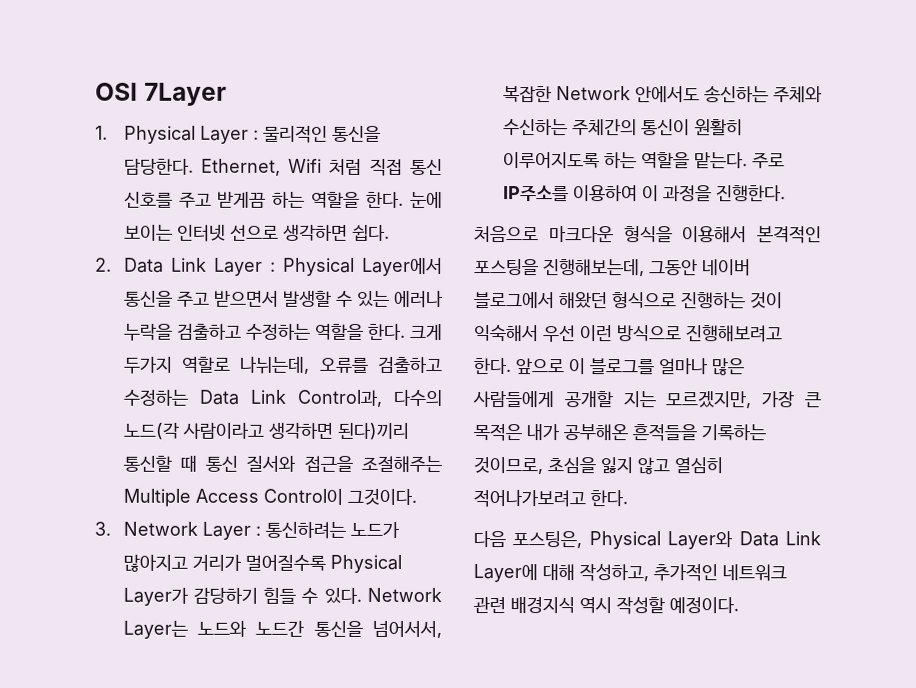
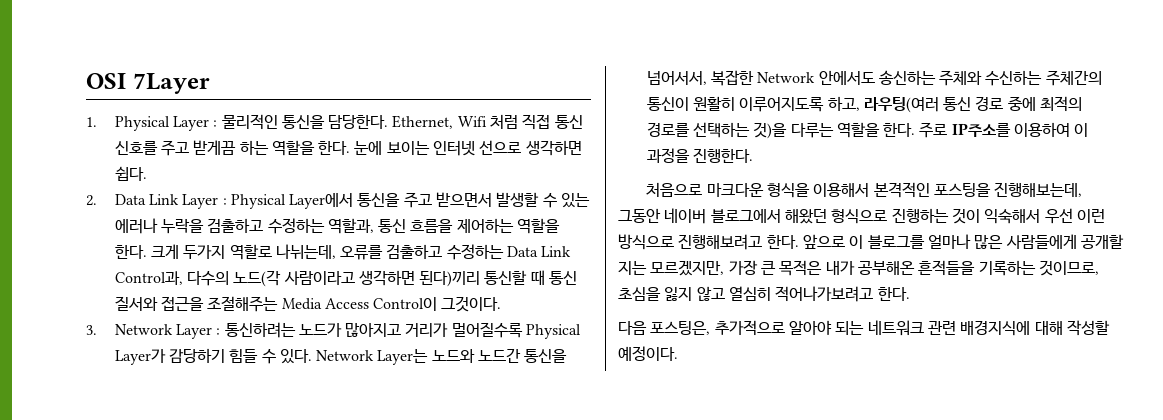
- 2. Data Link Layer : Physical Layer에서 통신을 주고 받으면서 발생할 수 있는 에러나 누락을 검출하고 수정하는 역할을 한다.
+ 2. Data Link Layer : Physical Layer에서 통신을 주고 받으면서 발생할 수 있는 에러나 누락을 검출하고 수정하는 역할과, 통신 흐름을 제어하는 역할을 한다.
- 크게 두가지 역할로 나뉘는데, 오류를 검출하고 수정하는 Data Link Control과, 다수의 노드(각 사람이라고 생각하면 된다)끼리 통신할 때 통신 질서와 접근을 조절해주는 Multiple Access Control이 그것이다.
+ 크게 두가지 역할로 나뉘는데, 오류를 검출하고 수정하는 Data Link Control과, 다수의 노드(각 사람이라고 생각하면 된다)끼리 통신할 때 통신 질서와 접근을 조절해주는 Media Access Control이 그것이다.
- Network Layer는 노드와 노드간 통신을 넘어서서, 복잡한 Network 안에서도 송신하는 주체와 수신하는 주체간의 통신이 원활히 이루어지도록 하는 역할을 맡는다.
+ Network Layer는 노드와 노드간 통신을 넘어서서, 복잡한 Network 안에서도 송신하는 주체와 수신하는 주체간의 통신이 원활히 이루어지도록 하고, 라우팅(여러 통신 경로 중에 최적의 경로를 선택하는 것)을 다루는 역할을 한다.
- 다음 포스팅은, Physical Layer와 Data Link Layer에 대해 작성하고, 추가적인 네트워크 관련 배경지식 역시 작성할 예정이다.
+ 다음 포스팅은, 추가적으로 알아야 되는 네트워크 관련 배경지식에 대해 작성할 예정이다.

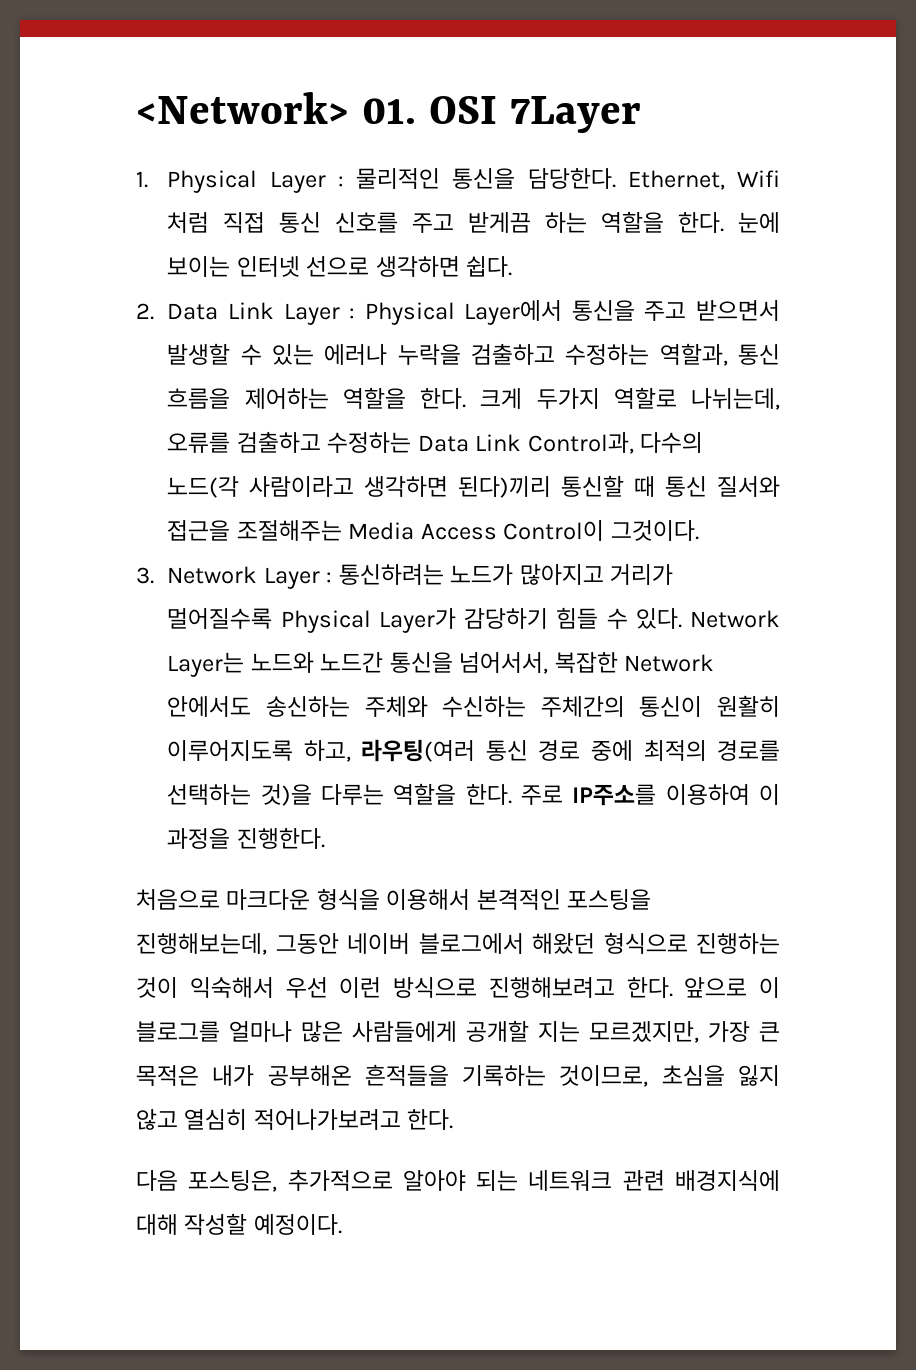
- OSI 7Layer
+ <Network> 01. OSI 7Layer

